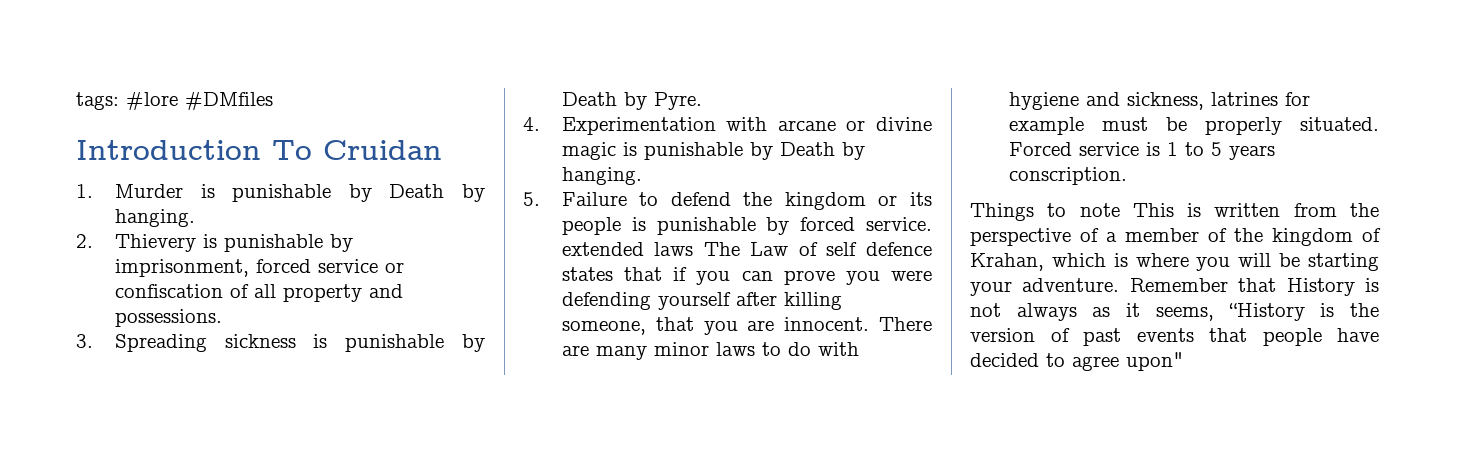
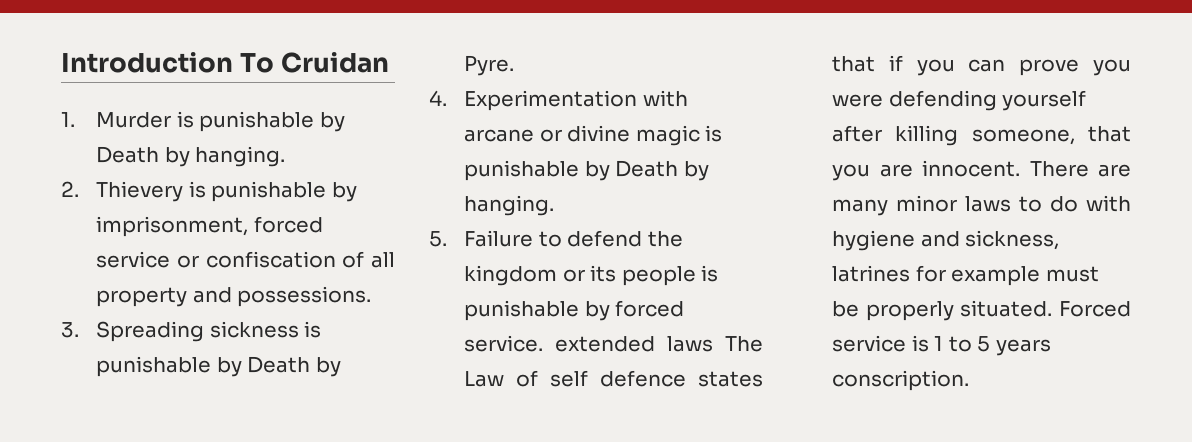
- tags: #lore #DMfiles
- Things to note This is written from the perspective of a member of the kingdom of Krahan, which is where you will be starting your adventure. Remember that History is not always as it seems, “History is the version of past events that people have decided to agree upon"

